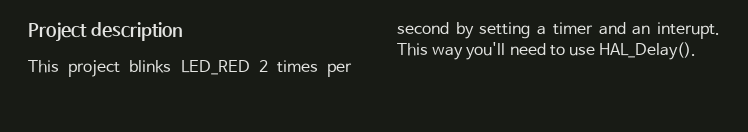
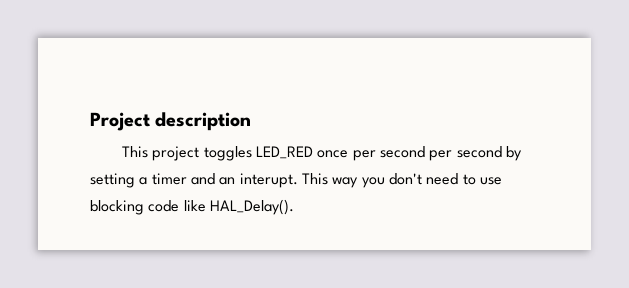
- This project blinks LED_RED 2 times per second by setting a timer and an interupt.
+ This project toggles LED_RED once per second per second by setting a timer and an interupt.
- This way you'll need to use HAL_Delay().
+ This way you don't need to use blocking code like HAL_Delay().

